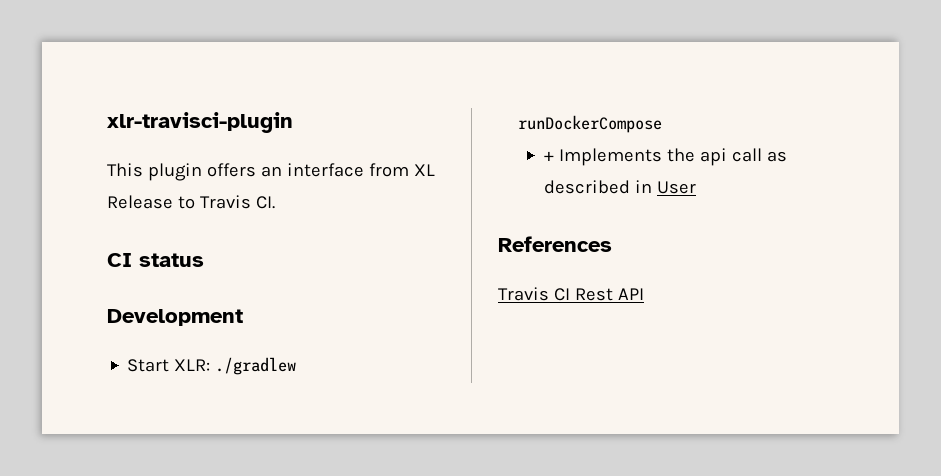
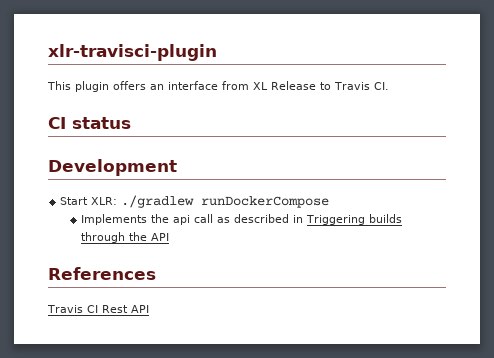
- + Implements the api call as described in User
+ Implements the api call as described in Triggering builds through the API

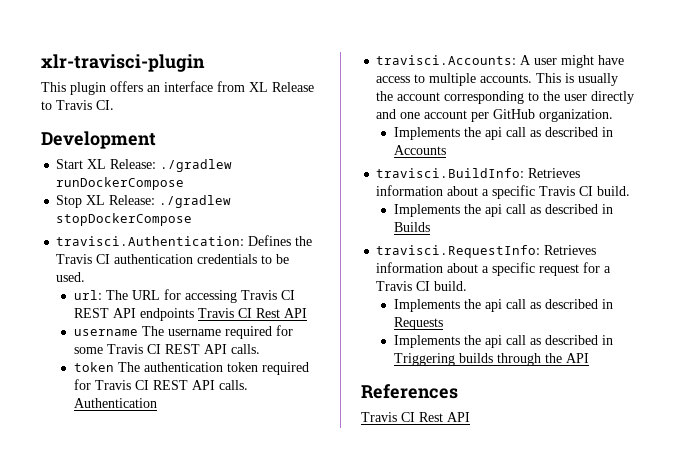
- CI status
- Start XLR: ./gradlew runDockerCompose
+ Start XL Release: ./gradlew runDockerCompose
+ Stop XL Release: ./gradlew stopDockerCompose
+ travisci.Authentication: Defines the Travis CI authentication credentials to be used.
+ url: The URL for accessing Travis CI REST API endpoints Travis CI Rest API
+ username The username required for some Travis CI REST API calls.
+ token The authentication token required for Travis CI REST API calls. Authentication
+ travisci.Accounts: A user might have access to multiple accounts. This is usually the account corresponding to the user directly and one account per GitHub organization.
+ Implements the api call as described in Accounts
+ travisci.BuildInfo: Retrieves information about a specific Travis CI build.
+ Implements the api call as described in Builds
+ travisci.RequestInfo: Retrieves information about a specific request for a Travis CI build.
+ Implements the api call as described in Requests

